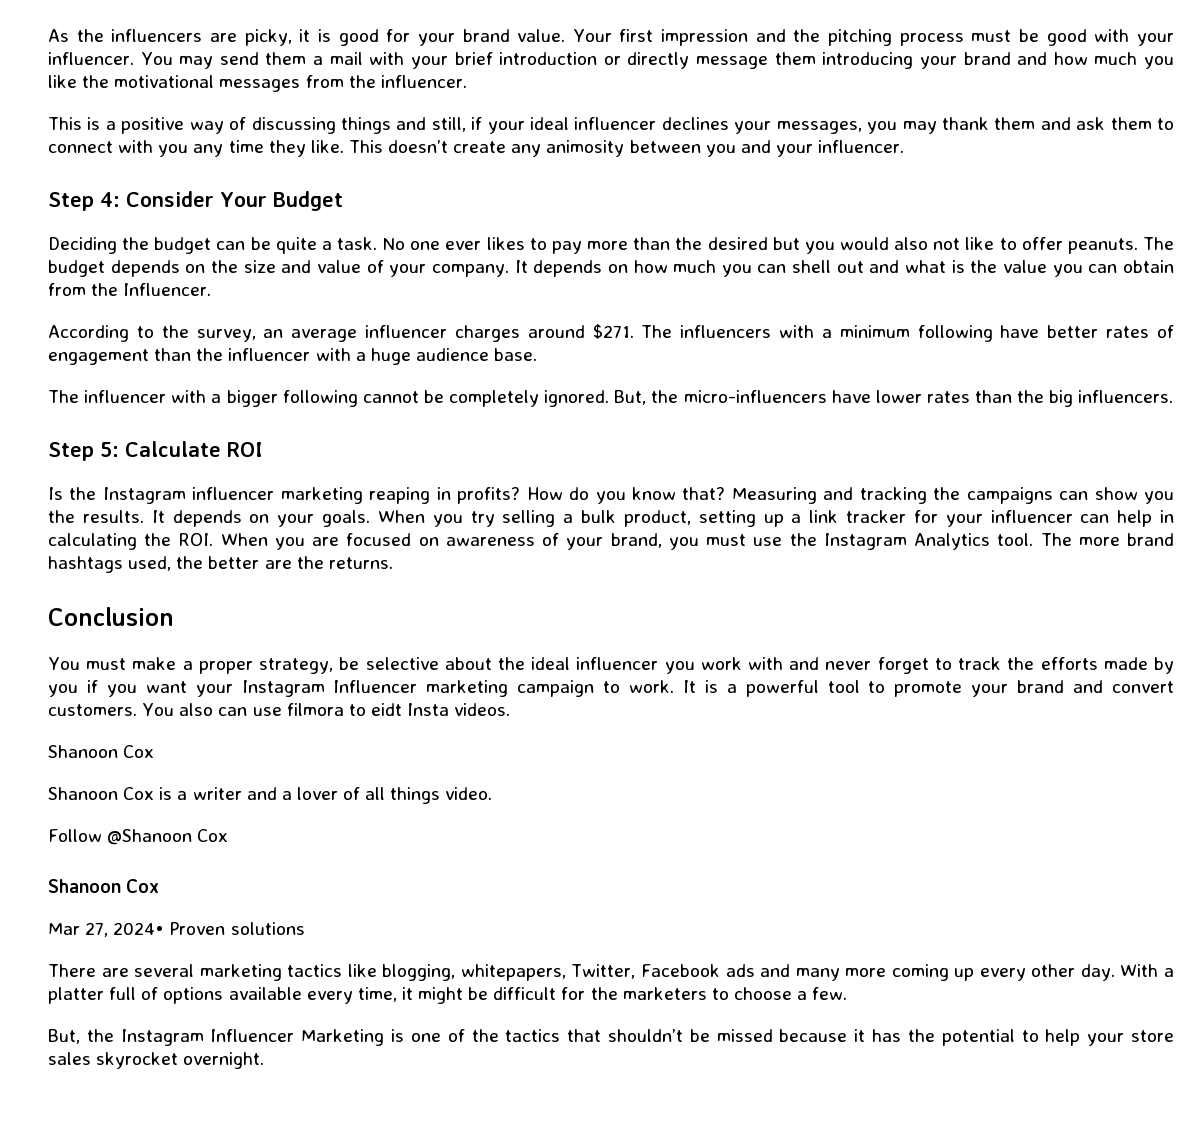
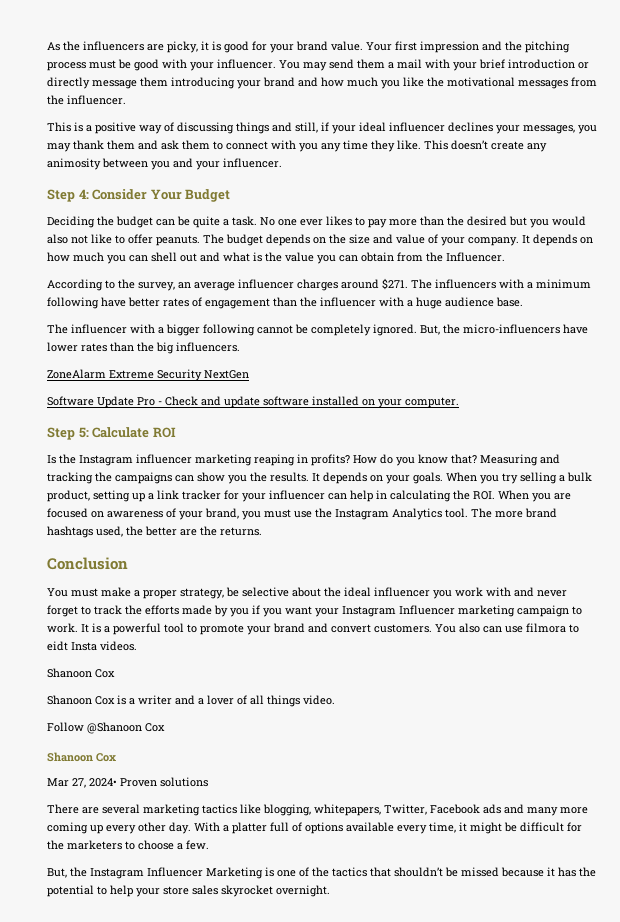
+ ZoneAlarm Extreme Security NextGen
+ Software Update Pro - Check and update software installed on your computer.

